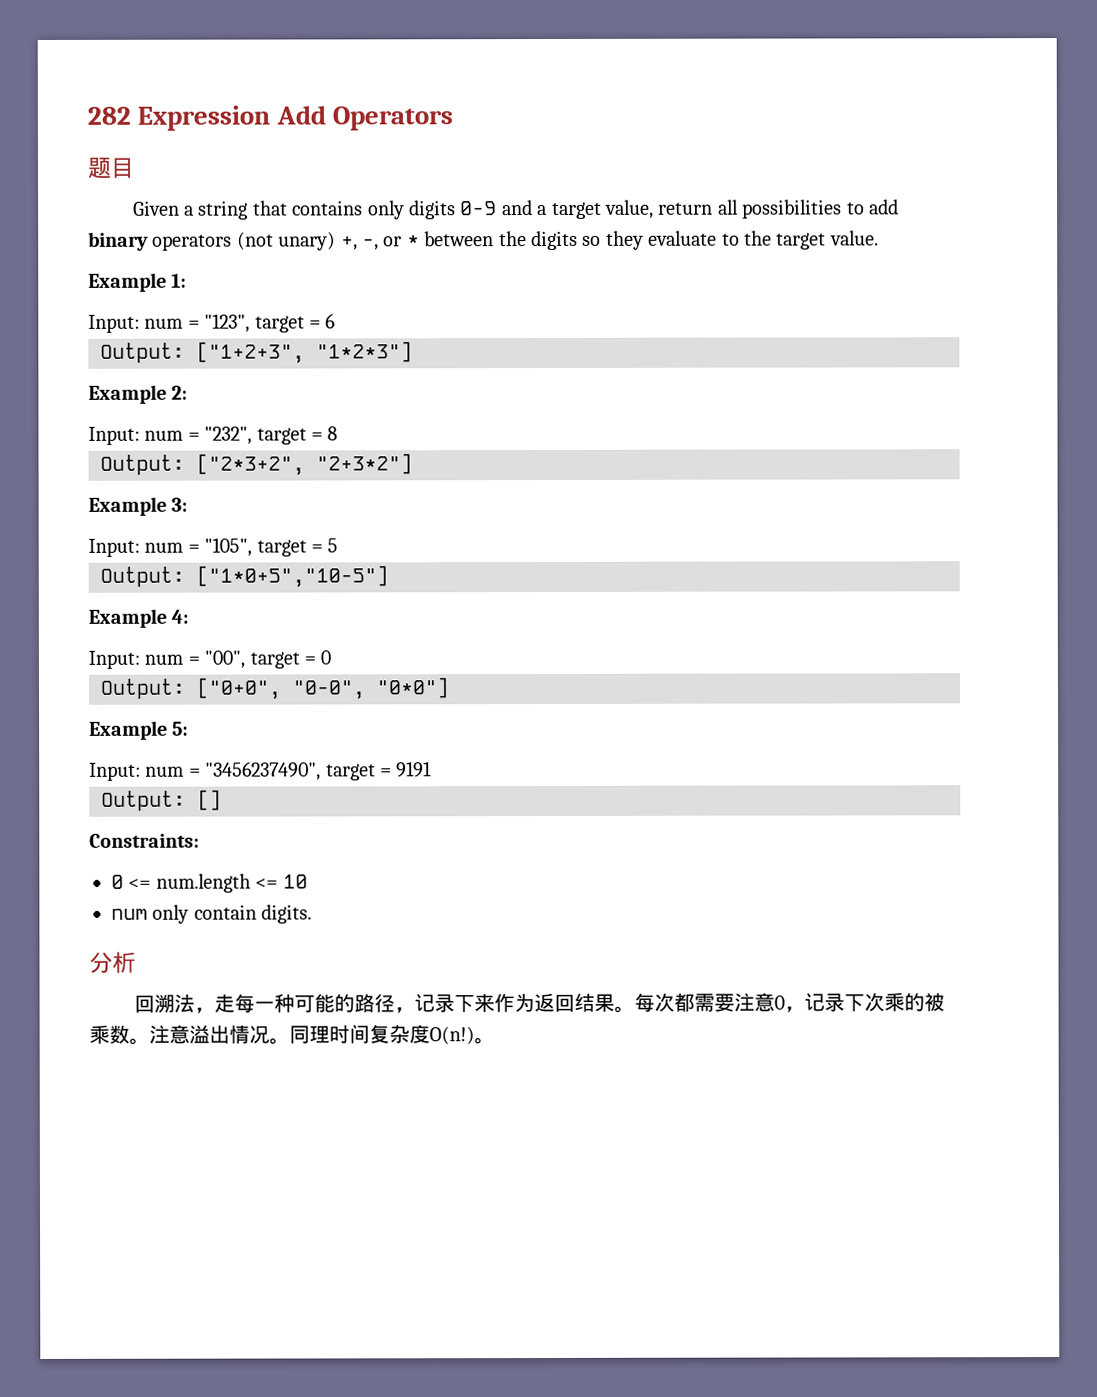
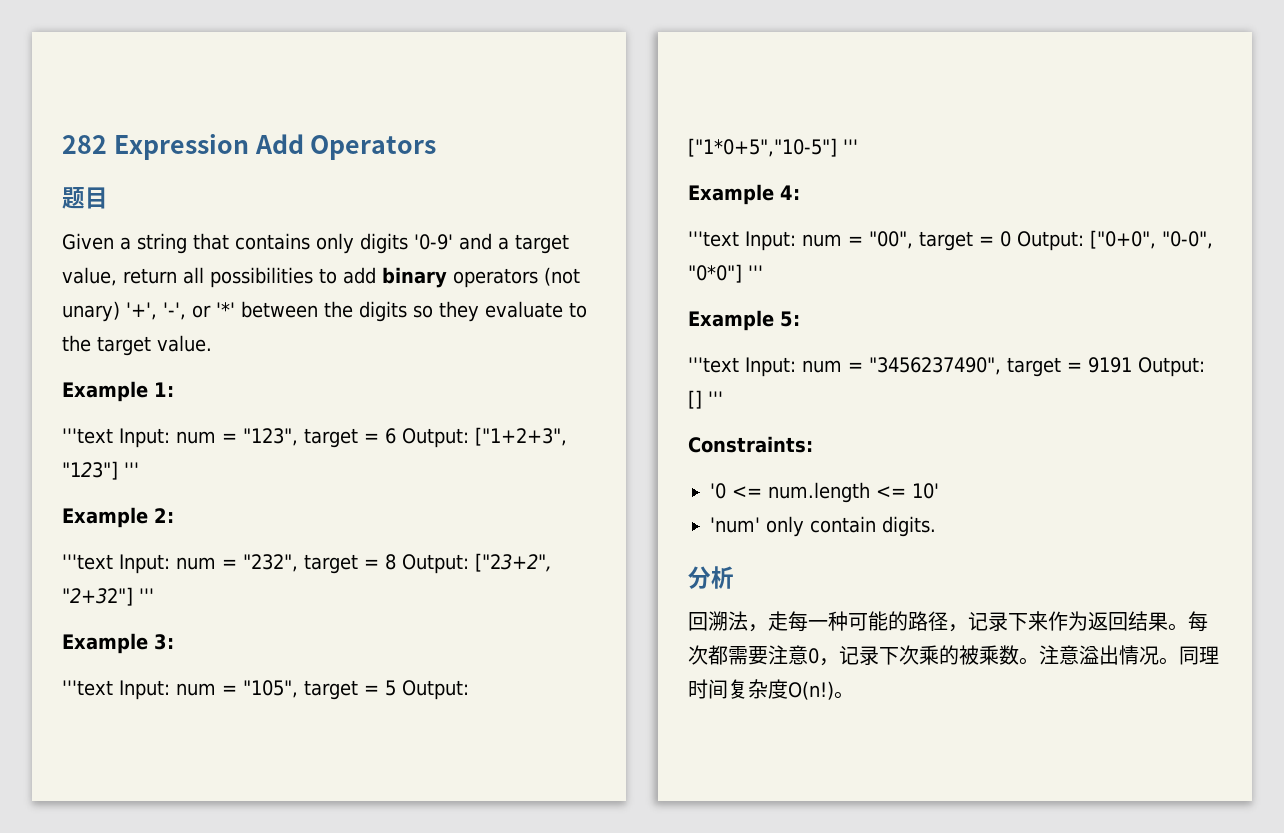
- Given a string that contains only digits 0-9 and a target value, return all possibilities to add binary operators (not unary) +, -, or * between the digits so they evaluate to the target value.
+ Given a string that contains only digits '0-9' and a target value, return all possibilities to add binary operators (not unary) '+', '-', or '*' between the digits so they evaluate to the target value.
- Input: num = "123", target = 6
- Output: ["1+2+3", "1*2*3"]
+ '''text Input: num = "123", target = 6 Output: ["1+2+3", "123"] '''
- Input: num = "232", target = 8
- Output: ["2*3+2", "2+3*2"]
+ '''text Input: num = "232", target = 8 Output: ["23+2", "2+32"] '''
- Input: num = "105", target = 5
- Output: ["1*0+5","10-5"]
+ '''text Input: num = "105", target = 5 Output: ["1*0+5","10-5"] '''
- Input: num = "00", target = 0
- Output: ["0+0", "0-0", "0*0"]
+ '''text Input: num = "00", target = 0 Output: ["0+0", "0-0", "0*0"] '''
- Input: num = "3456237490", target = 9191
- Output: []
+ '''text Input: num = "3456237490", target = 9191 Output: [] '''
- 0 <= num.length <= 10
- num only contain digits.
+ '0 <= num.length <= 10'
+ 'num' only contain digits.

